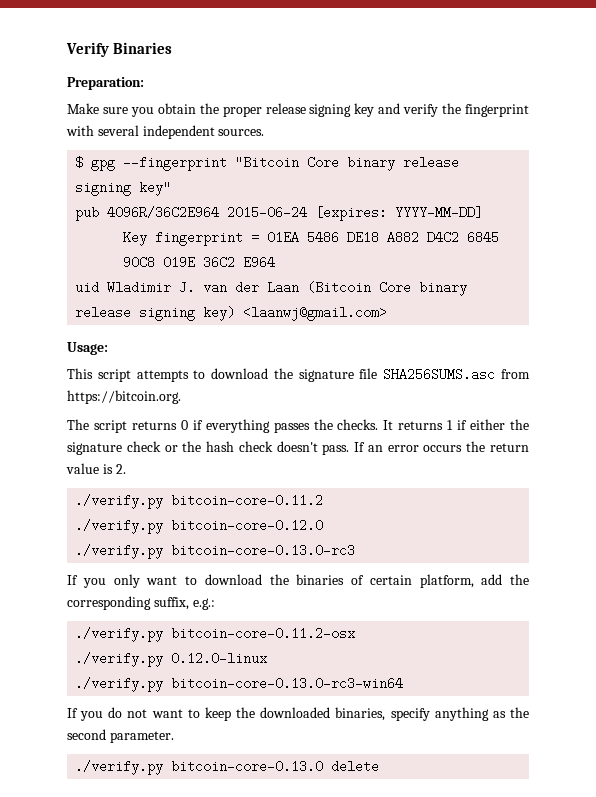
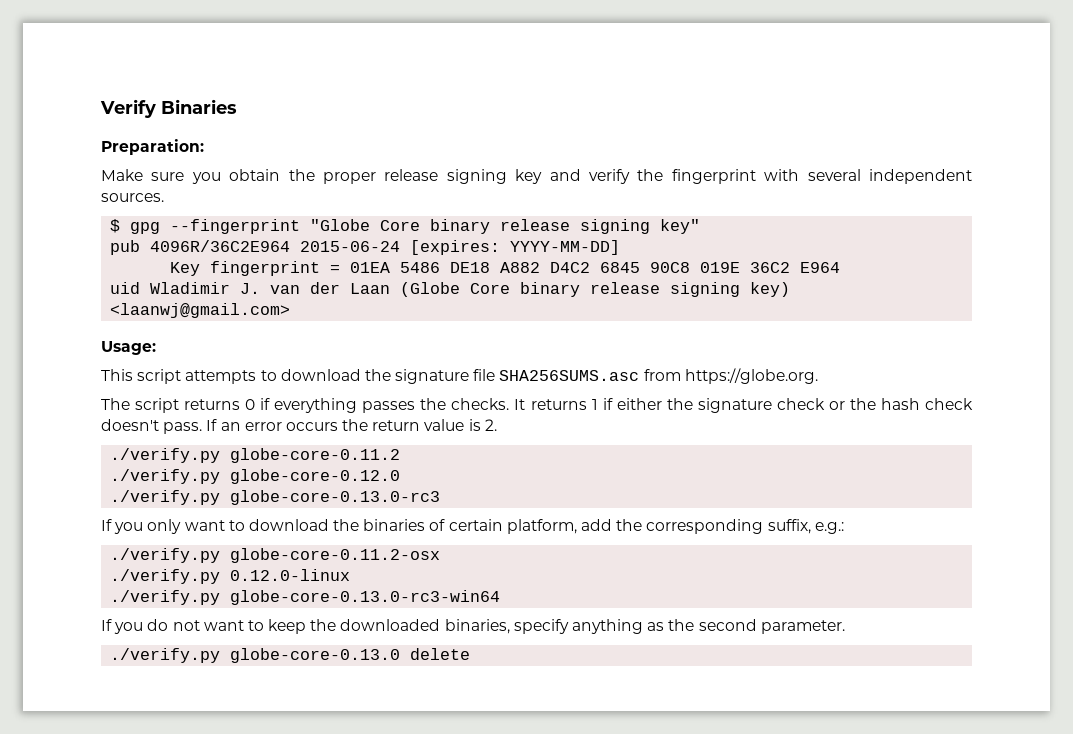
- $ gpg --fingerprint "Bitcoin Core binary release signing key"
+ $ gpg --fingerprint "Globe Core binary release signing key"
- uid Wladimir J. van der Laan (Bitcoin Core binary release signing key) <laanwj@gmail.com>
+ uid Wladimir J. van der Laan (Globe Core binary release signing key) <laanwj@gmail.com>
- This script attempts to download the signature file SHA256SUMS.asc from https://bitcoin.org.
+ This script attempts to download the signature file SHA256SUMS.asc from https://globe.org.
- ./verify.py bitcoin-core-0.11.2
- ./verify.py bitcoin-core-0.12.0
- ./verify.py bitcoin-core-0.13.0-rc3
+ ./verify.py globe-core-0.11.2
+ ./verify.py globe-core-0.12.0
+ ./verify.py globe-core-0.13.0-rc3
- ./verify.py bitcoin-core-0.11.2-osx
+ ./verify.py globe-core-0.11.2-osx
- ./verify.py bitcoin-core-0.13.0-rc3-win64
+ ./verify.py globe-core-0.13.0-rc3-win64
- ./verify.py bitcoin-core-0.13.0 delete
+ ./verify.py globe-core-0.13.0 delete

